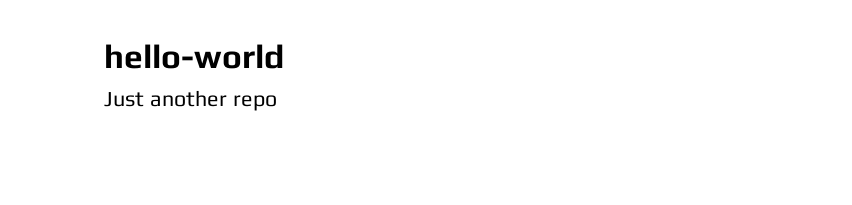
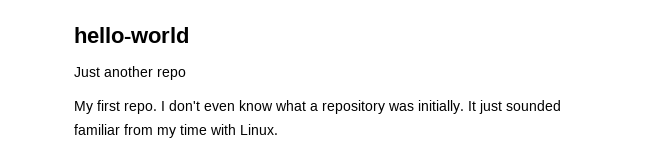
+ My first repo. I don't even know what a repository was initially. It just sounded familiar from my time with Linux.

